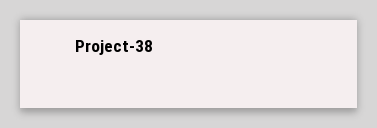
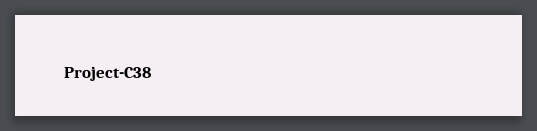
- Project-38
+ Project-C38

